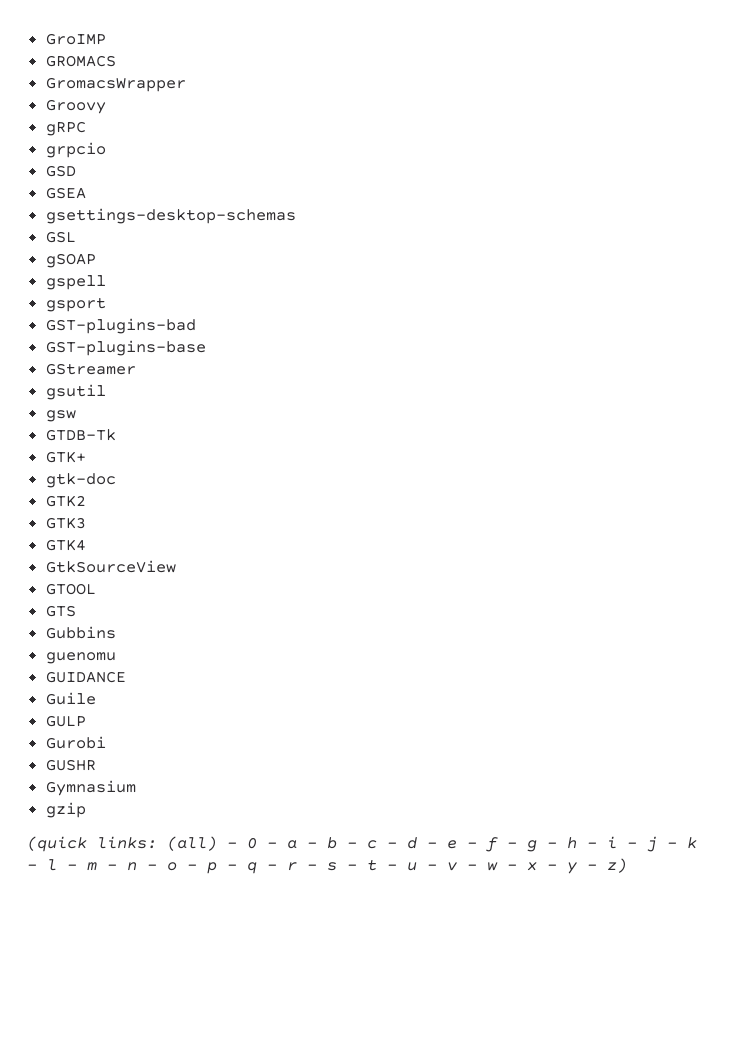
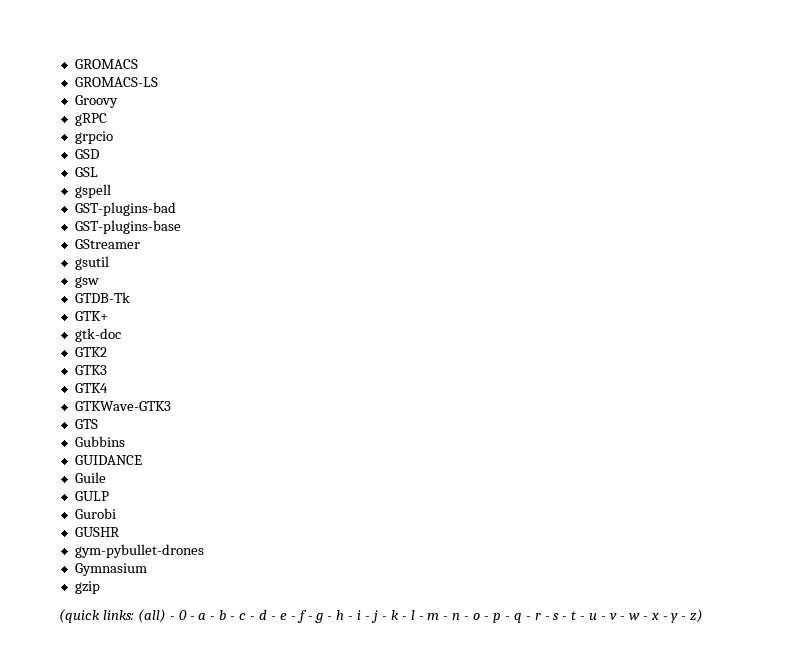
- GroIMP
- GromacsWrapper
+ GROMACS-LS
- GSEA
- gsettings-desktop-schemas
- gSOAP
- gsport
- GtkSourceView
- GTOOL
+ GTKWave-GTK3
- guenomu
+ gym-pybullet-drones

